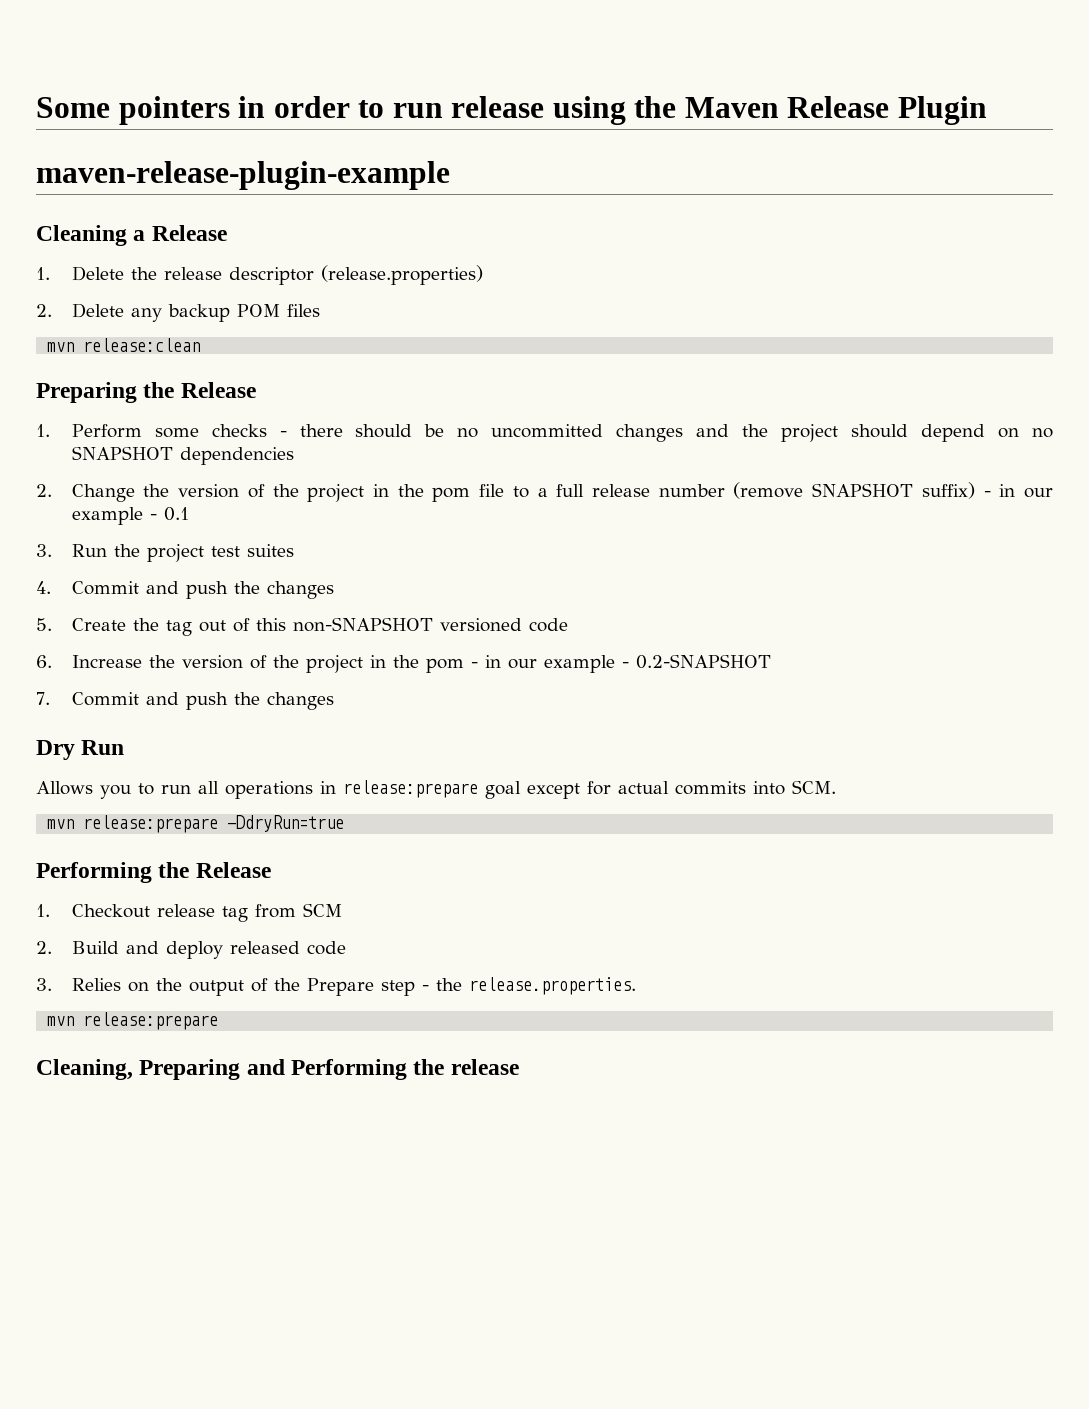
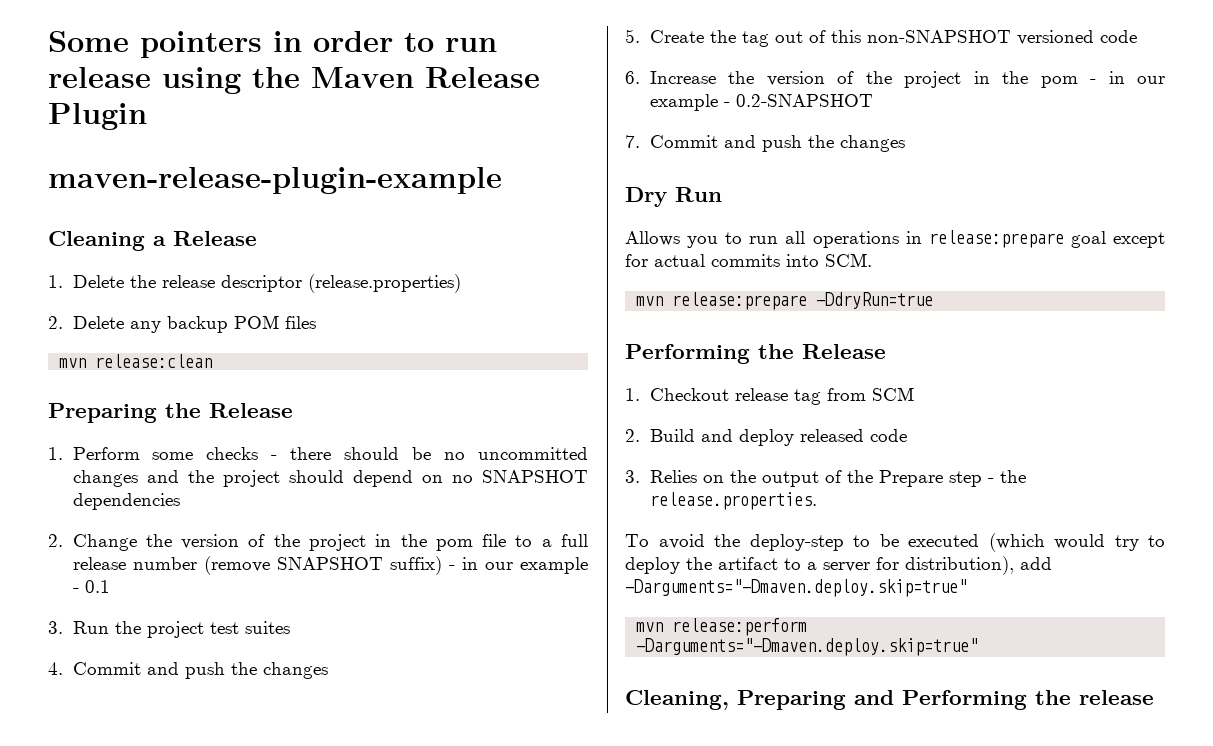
  3. Relies on the output of the Prepare step - the release.properties.
- mvn release:prepare
+ To avoid the deploy-step to be executed (which would try to deploy the artifact to a server for distribution), add -Darguments="-Dmaven.deploy.skip=true"
+ mvn release:perform -Darguments="-Dmaven.deploy.skip=true"

